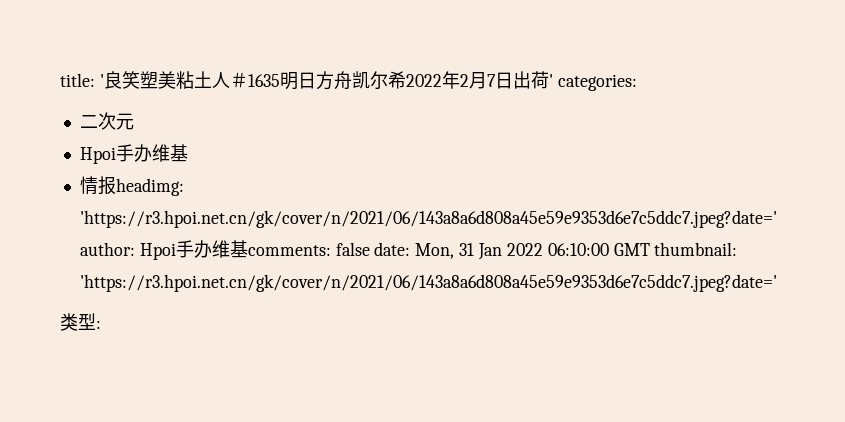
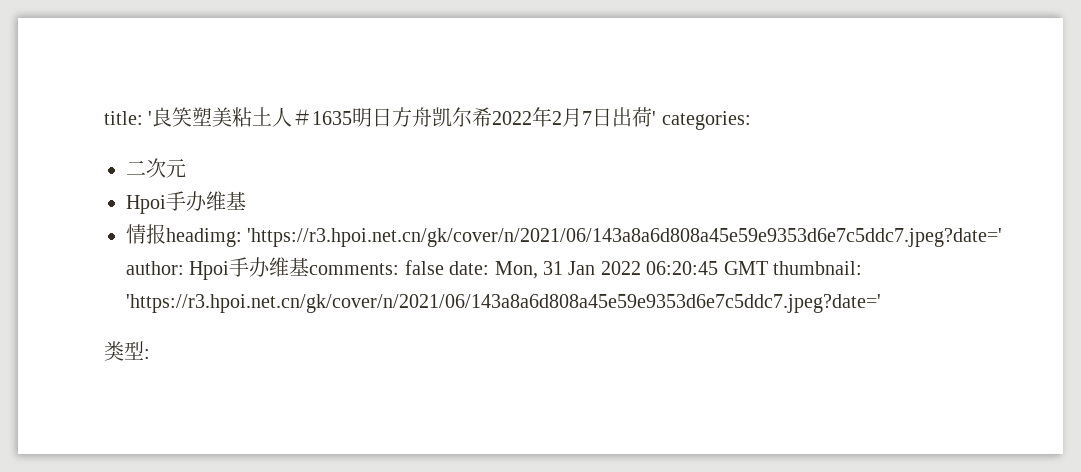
- 情报headimg: 'https://r3.hpoi.net.cn/gk/cover/n/2021/06/143a8a6d808a45e59e9353d6e7c5ddc7.jpeg?date=' author: Hpoi手办维基comments: false date: Mon, 31 Jan 2022 06:10:00 GMT thumbnail: 'https://r3.hpoi.net.cn/gk/cover/n/2021/06/143a8a6d808a45e59e9353d6e7c5ddc7.jpeg?date='
+ 情报headimg: 'https://r3.hpoi.net.cn/gk/cover/n/2021/06/143a8a6d808a45e59e9353d6e7c5ddc7.jpeg?date=' author: Hpoi手办维基comments: false date: Mon, 31 Jan 2022 06:20:45 GMT thumbnail: 'https://r3.hpoi.net.cn/gk/cover/n/2021/06/143a8a6d808a45e59e9353d6e7c5ddc7.jpeg?date='

